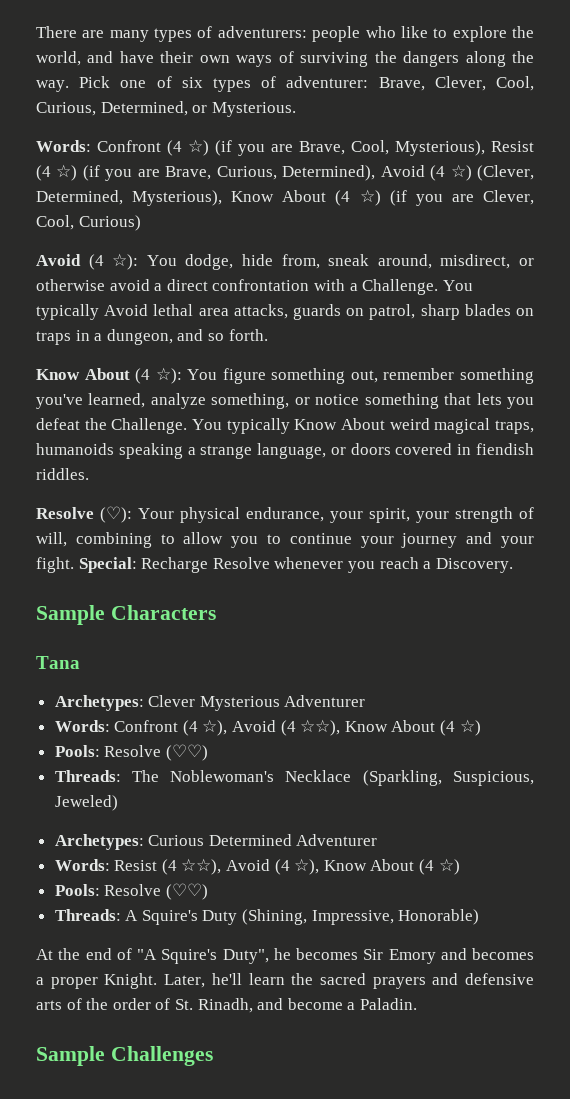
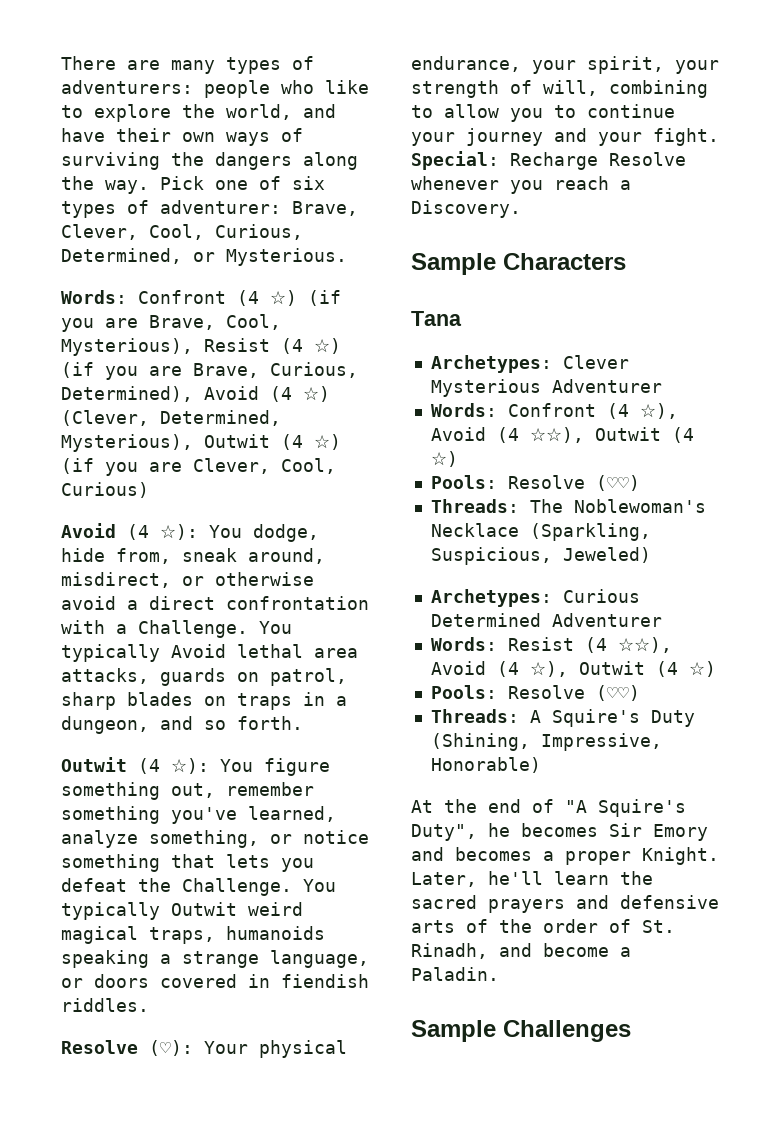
- Words: Confront (4 ☆) (if you are Brave, Cool, Mysterious), Resist (4 ☆) (if you are Brave, Curious, Determined), Avoid (4 ☆) (Clever, Determined, Mysterious), Know About (4 ☆) (if you are Clever, Cool, Curious)
+ Words: Confront (4 ☆) (if you are Brave, Cool, Mysterious), Resist (4 ☆) (if you are Brave, Curious, Determined), Avoid (4 ☆) (Clever, Determined, Mysterious), Outwit (4 ☆) (if you are Clever, Cool, Curious)
- Know About (4 ☆): You figure something out, remember something you've learned, analyze something, or notice something that lets you defeat the Challenge.
+ Outwit (4 ☆): You figure something out, remember something you've learned, analyze something, or notice something that lets you defeat the Challenge.
- You typically Know About weird magical traps, humanoids speaking a strange language, or doors covered in fiendish riddles.
+ You typically Outwit weird magical traps, humanoids speaking a strange language, or doors covered in fiendish riddles.
- Words: Confront (4 ☆), Avoid (4 ☆☆), Know About (4 ☆)
+ Words: Confront (4 ☆), Avoid (4 ☆☆), Outwit (4 ☆)
- Words: Resist (4 ☆☆), Avoid (4 ☆), Know About (4 ☆)
+ Words: Resist (4 ☆☆), Avoid (4 ☆), Outwit (4 ☆)

